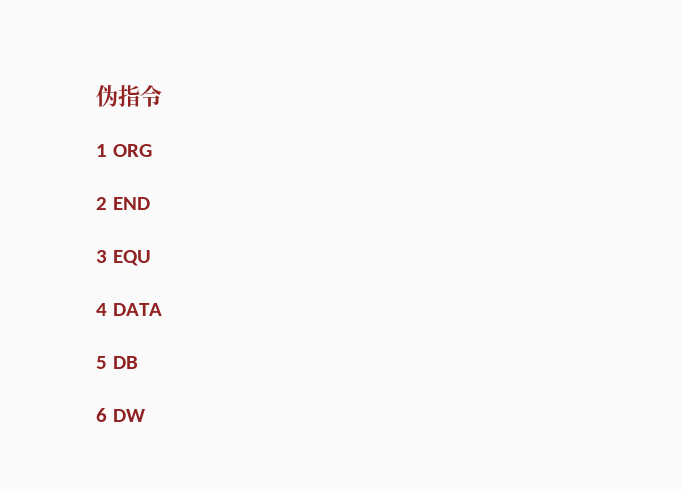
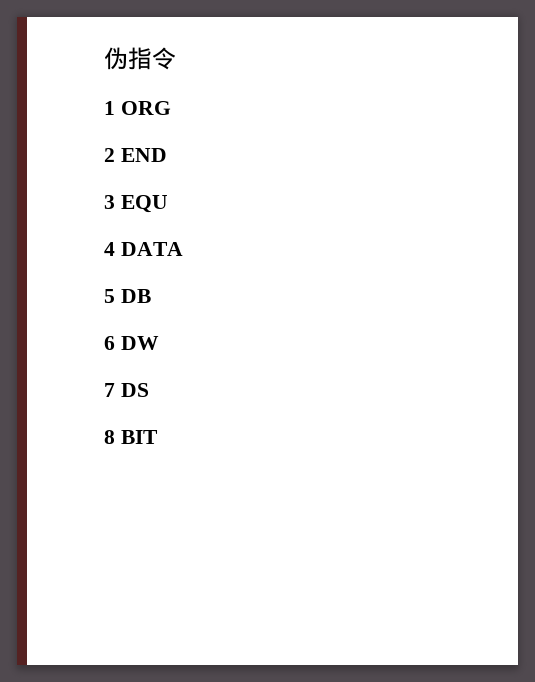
+ 7 DS
+ 8 BIT

